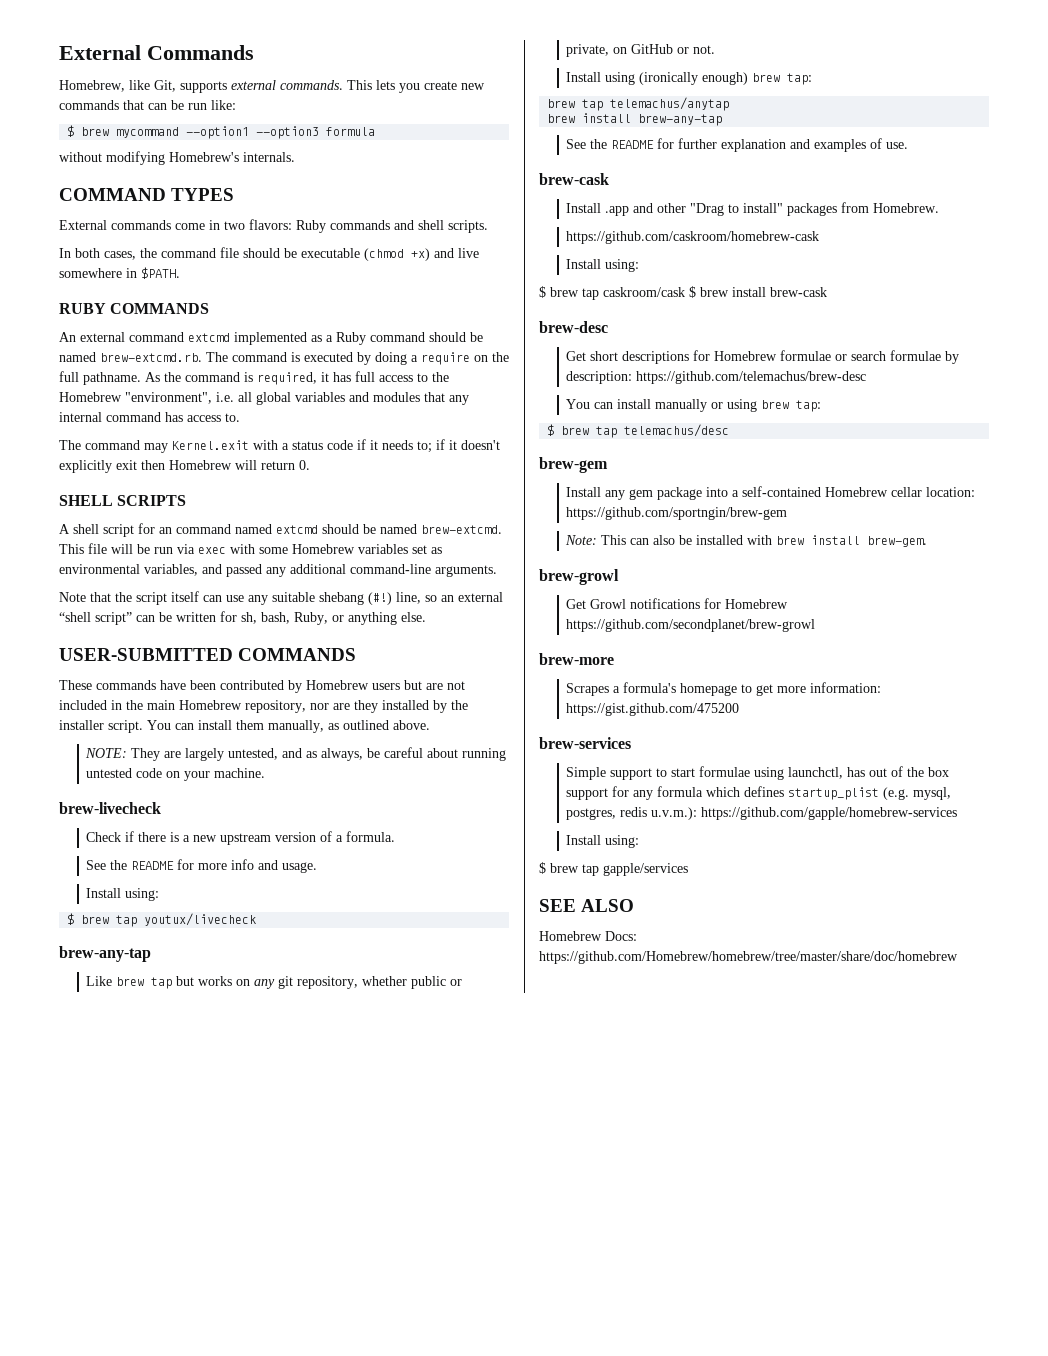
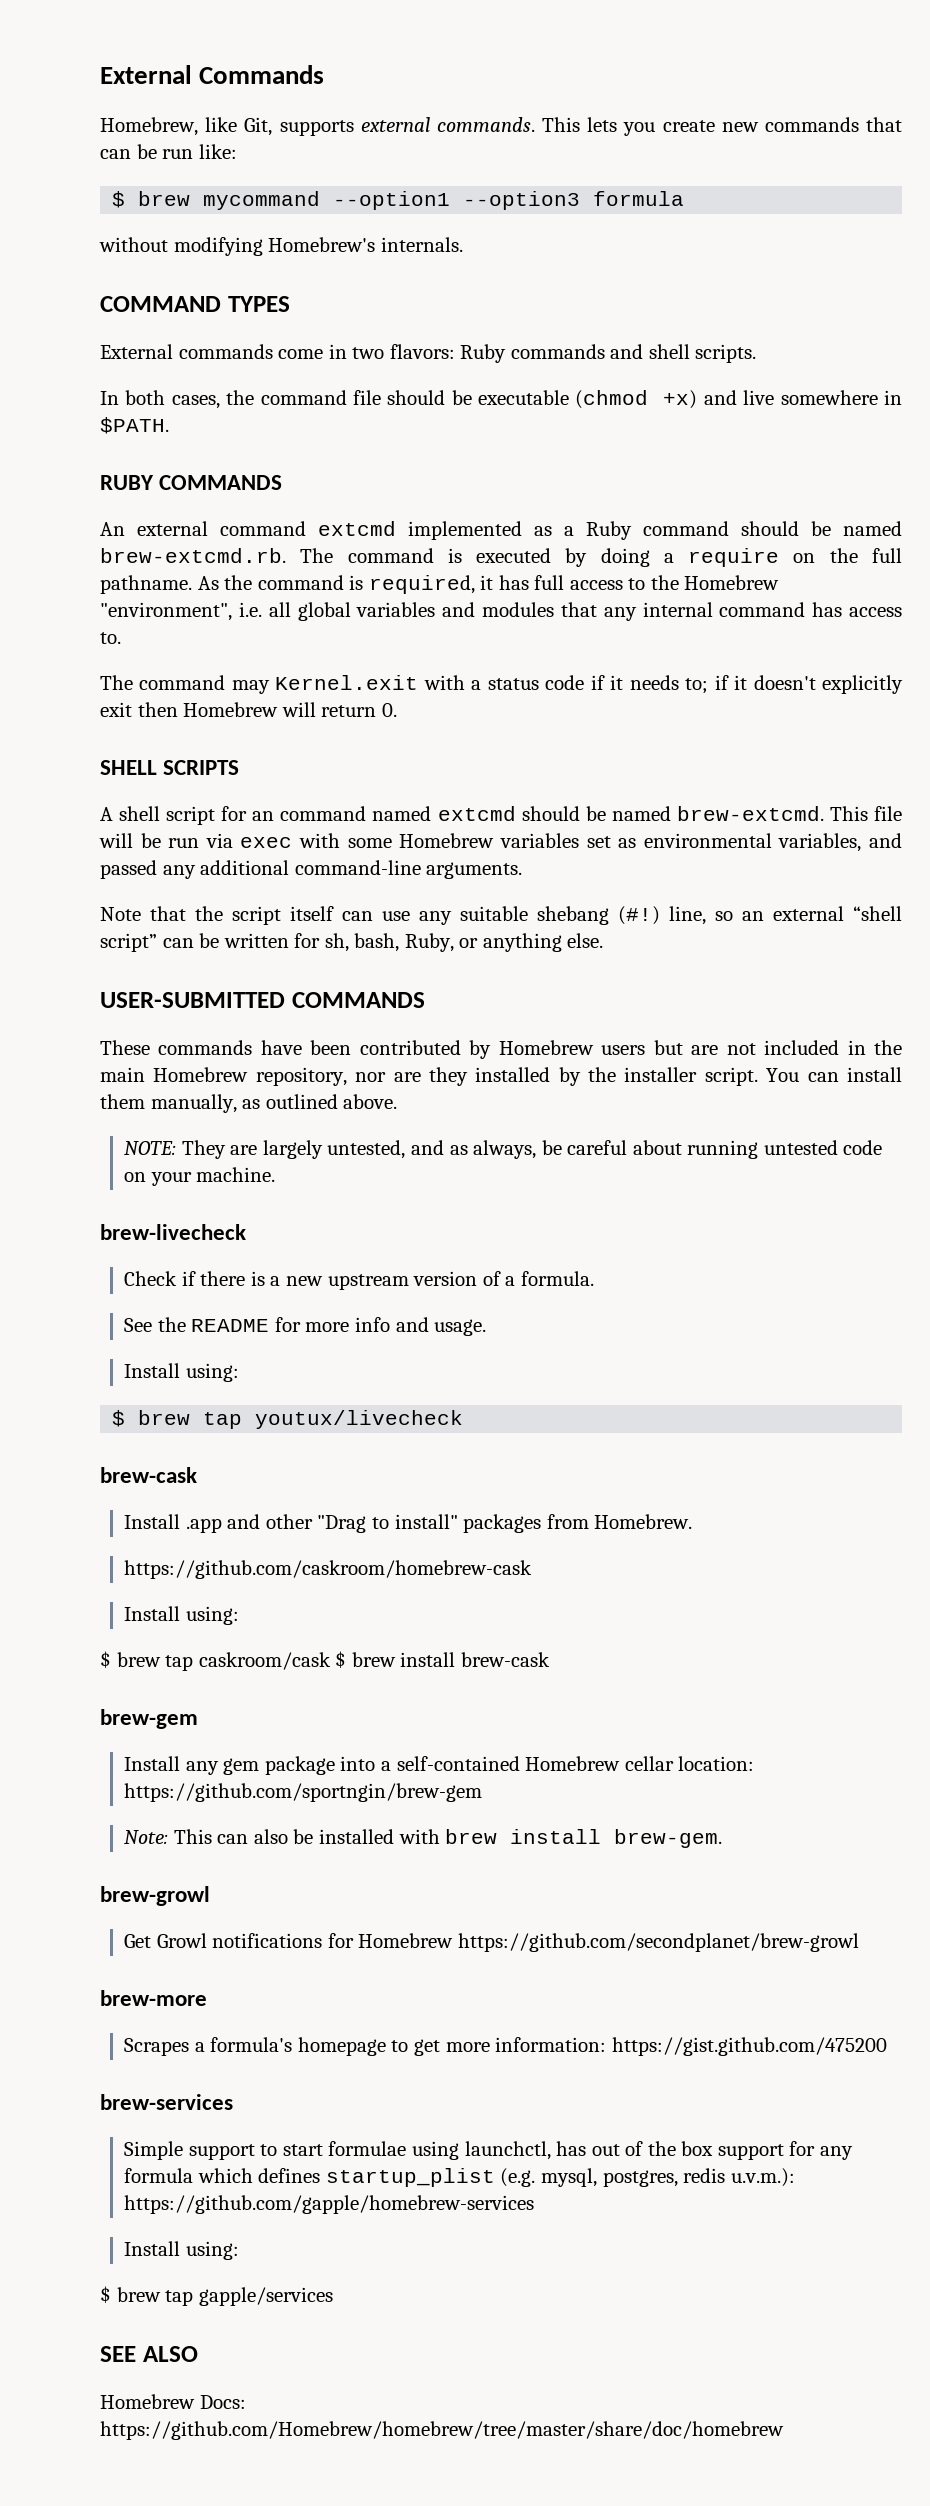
  $ brew tap youtux/livecheck
- brew-any-tap
- Like brew tap but works on any git repository, whether public or private, on GitHub or not.
- Install using (ironically enough) brew tap:
- brew tap telemachus/anytap
- brew install brew-any-tap
- See the README for further explanation and examples of use.
- brew-desc
- Get short descriptions for Homebrew formulae or search formulae by description: https://github.com/telemachus/brew-desc
- You can install manually or using brew tap:
- $ brew tap telemachus/desc

